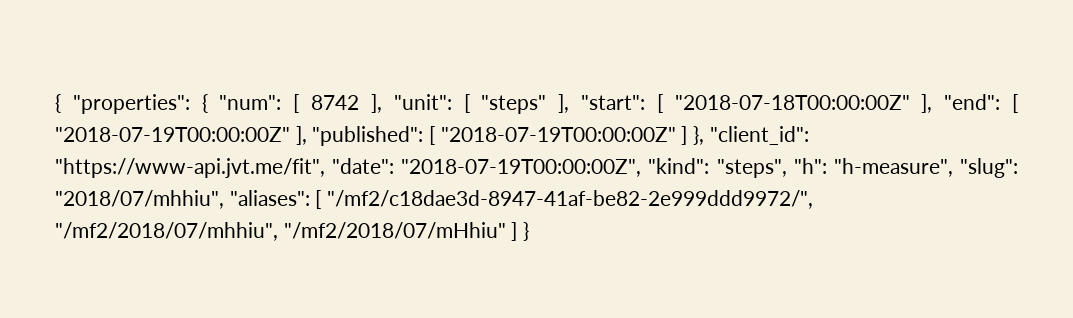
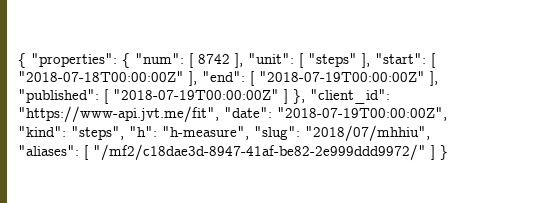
- { "properties": { "num": [ 8742 ], "unit": [ "steps" ], "start": [ "2018-07-18T00:00:00Z" ], "end": [ "2018-07-19T00:00:00Z" ], "published": [ "2018-07-19T00:00:00Z" ] }, "client_id": "https://www-api.jvt.me/fit", "date": "2018-07-19T00:00:00Z", "kind": "steps", "h": "h-measure", "slug": "2018/07/mhhiu", "aliases": [ "/mf2/c18dae3d-8947-41af-be82-2e999ddd9972/", "/mf2/2018/07/mhhiu", "/mf2/2018/07/mHhiu" ] }
+ { "properties": { "num": [ 8742 ], "unit": [ "steps" ], "start": [ "2018-07-18T00:00:00Z" ], "end": [ "2018-07-19T00:00:00Z" ], "published": [ "2018-07-19T00:00:00Z" ] }, "client_id": "https://www-api.jvt.me/fit", "date": "2018-07-19T00:00:00Z", "kind": "steps", "h": "h-measure", "slug": "2018/07/mhhiu", "aliases": [ "/mf2/c18dae3d-8947-41af-be82-2e999ddd9972/" ] }

